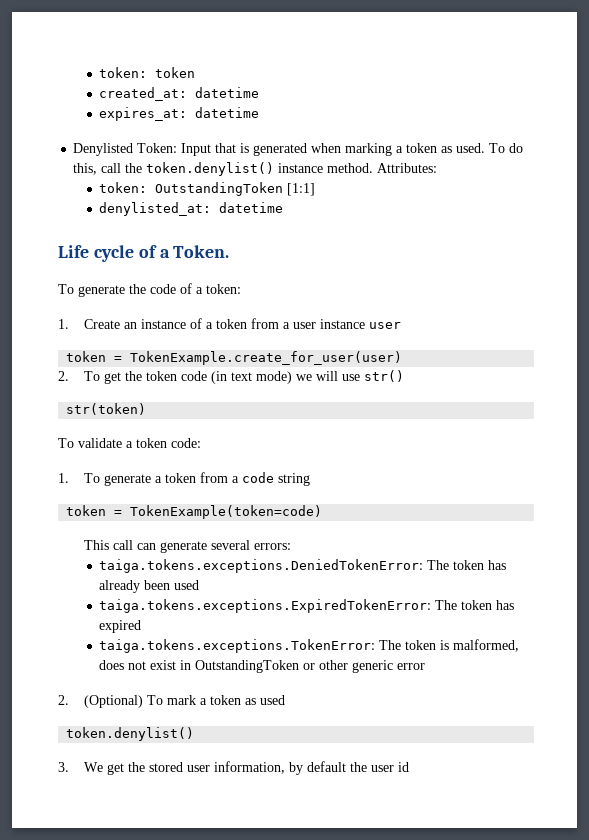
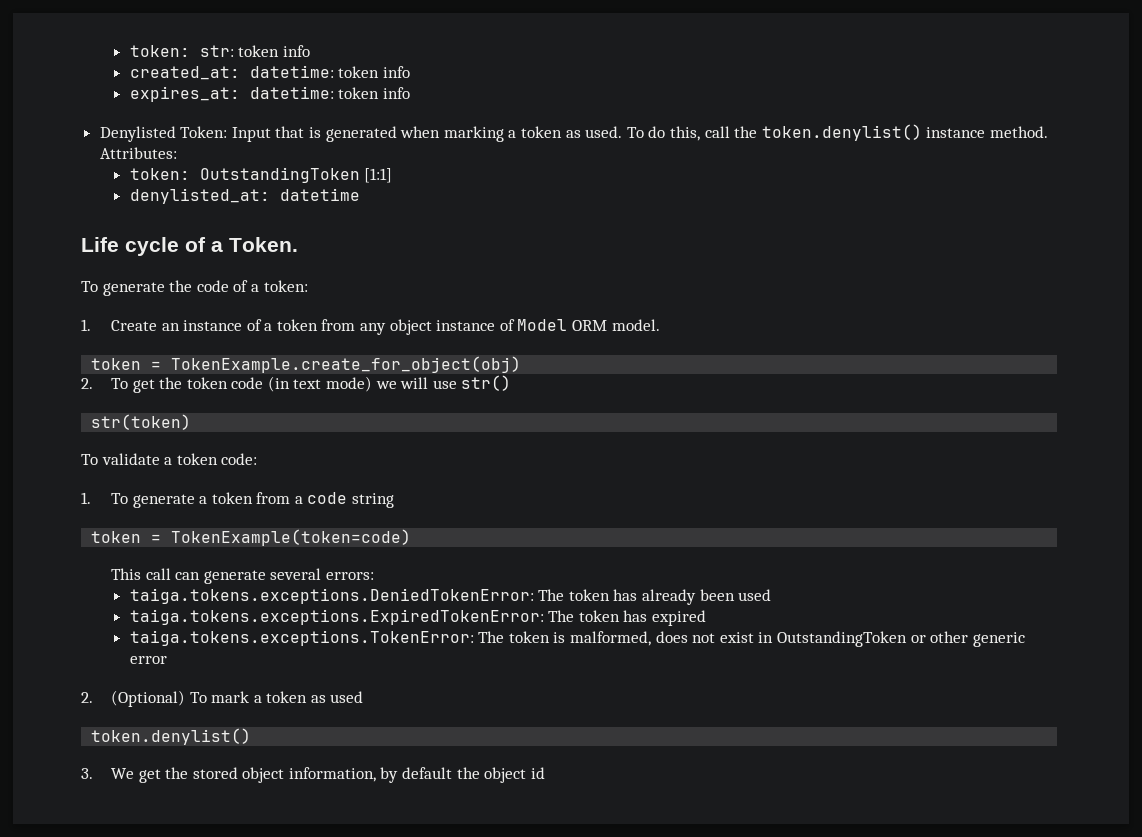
- token: token
+ token: str: token info
- created_at: datetime
- expires_at: datetime
+ created_at: datetime: token info
+ expires_at: datetime: token info
- 1. Create an instance of a token from a user instance user
- token = TokenExample.create_for_user(user)
+ 1. Create an instance of a token from any object instance of Model ORM model.
+ token = TokenExample.create_for_object(obj)
- 3. We get the stored user information, by default the user id
+ 3. We get the stored object information, by default the object id

